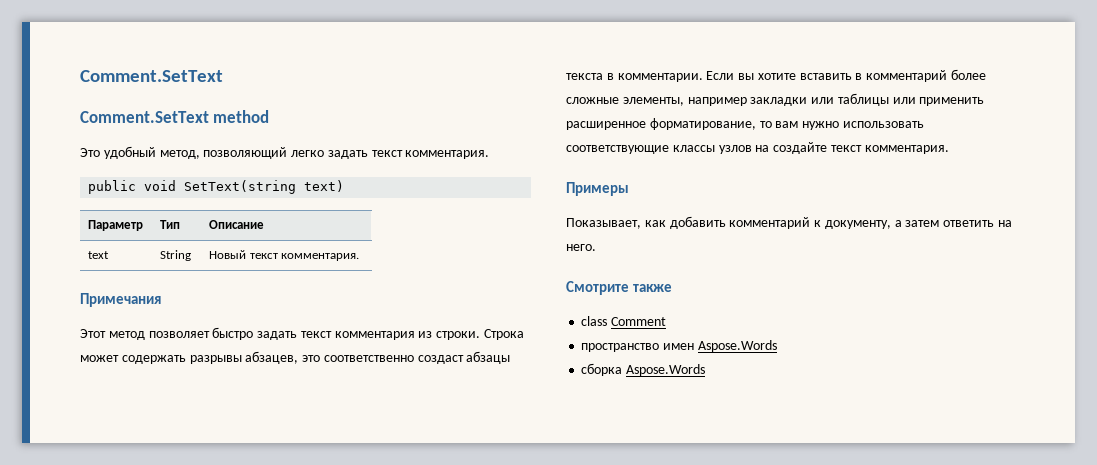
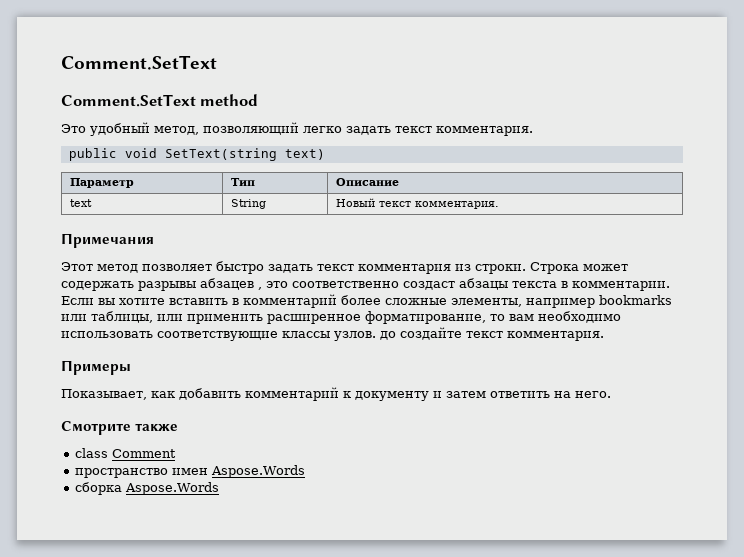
- Строка может содержать разрывы абзацев, это соответственно создаст абзацы текста в комментарии.
+ Строка может содержать разрывы абзацев , это соответственно создаст абзацы текста в комментарии.
- Если вы хотите вставить в комментарий более сложные элементы, например закладки или таблицы или применить расширенное форматирование, то вам нужно использовать соответствующие классы узлов на создайте текст комментария.
+ Если вы хотите вставить в комментарий более сложные элементы, например bookmarks или таблицы, или применить расширенное форматирование, то вам необходимо использовать соответствующие классы узлов. до создайте текст комментария.
- Показывает, как добавить комментарий к документу, а затем ответить на него.
+ Показывает, как добавить комментарий к документу и затем ответить на него.

